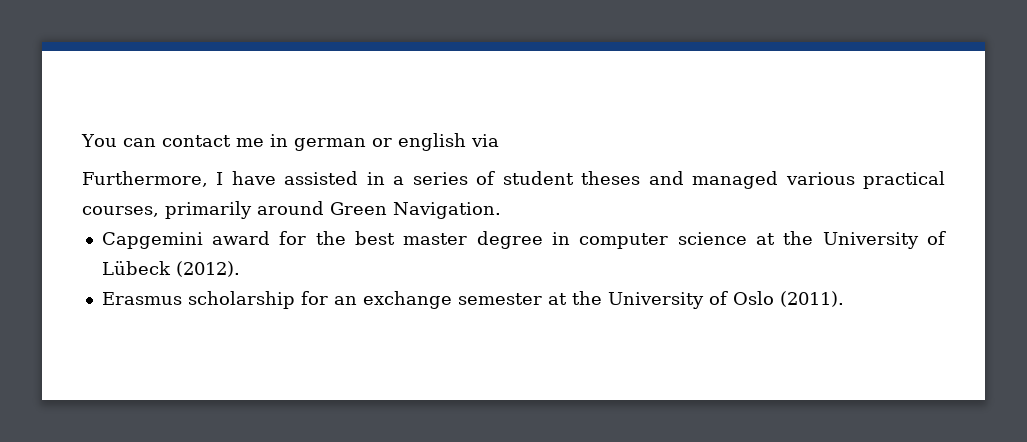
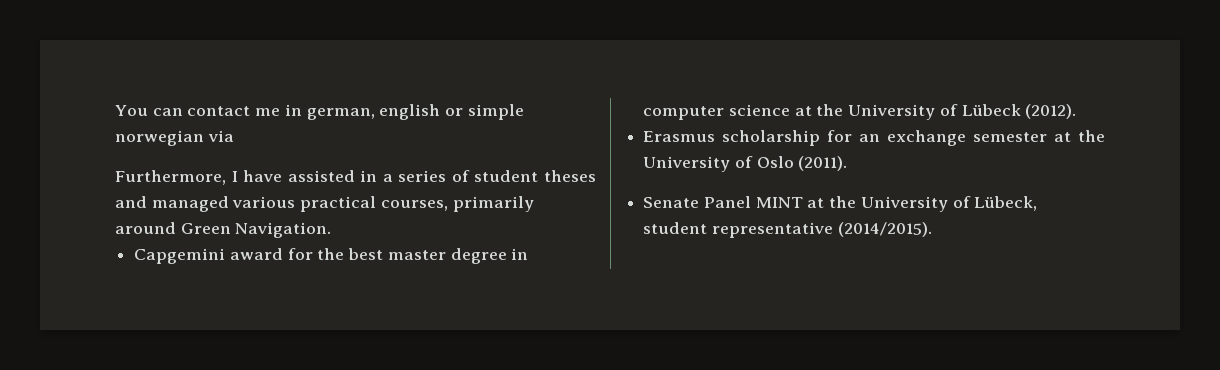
- You can contact me in german or english via
+ You can contact me in german, english or simple norwegian via
+ Senate Panel MINT at the University of Lübeck, student representative (2014/2015).

